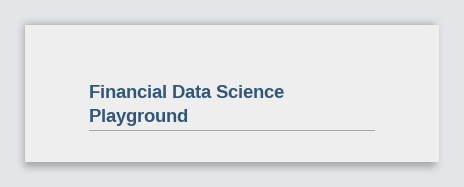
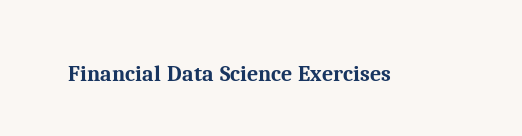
- Financial Data Science Playground
+ Financial Data Science Exercises

